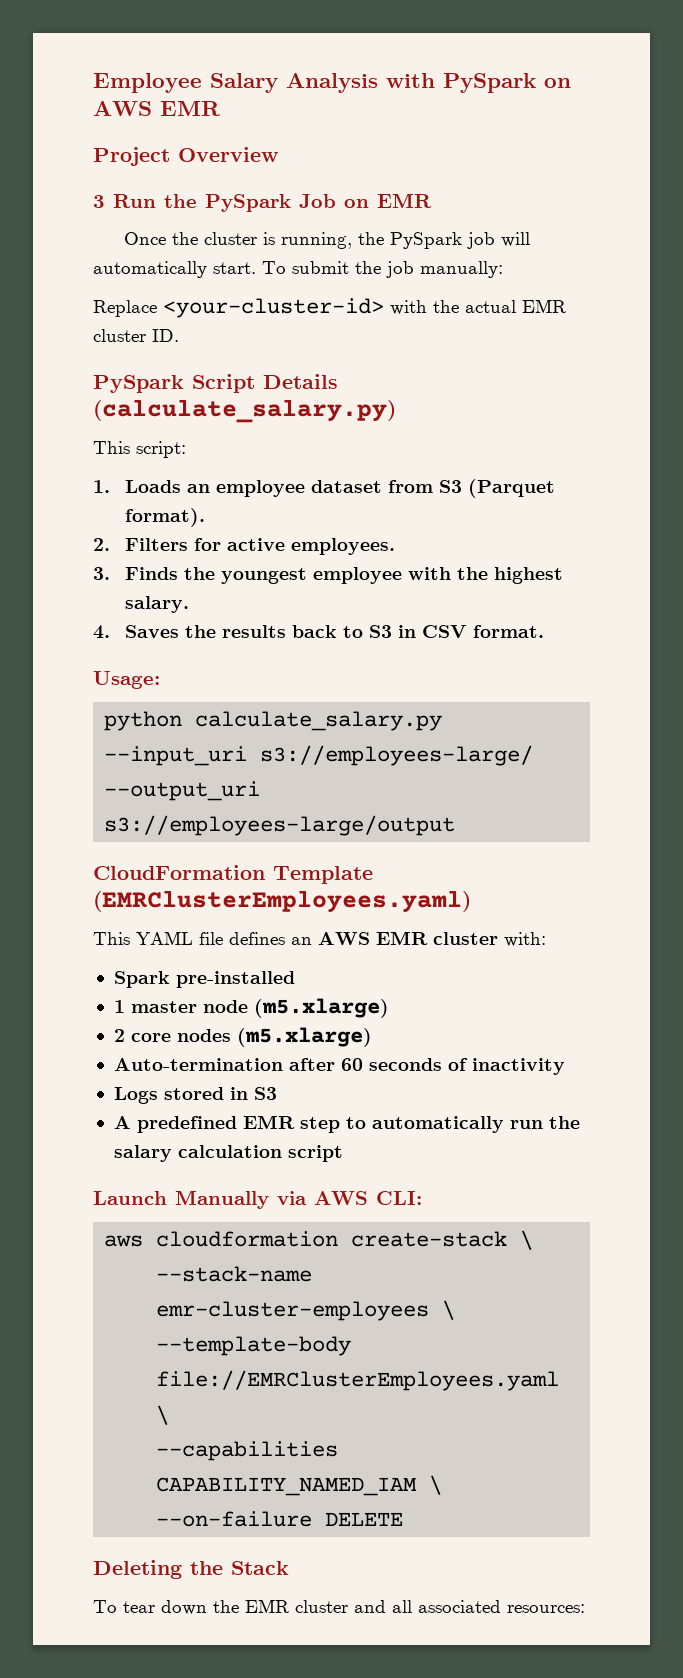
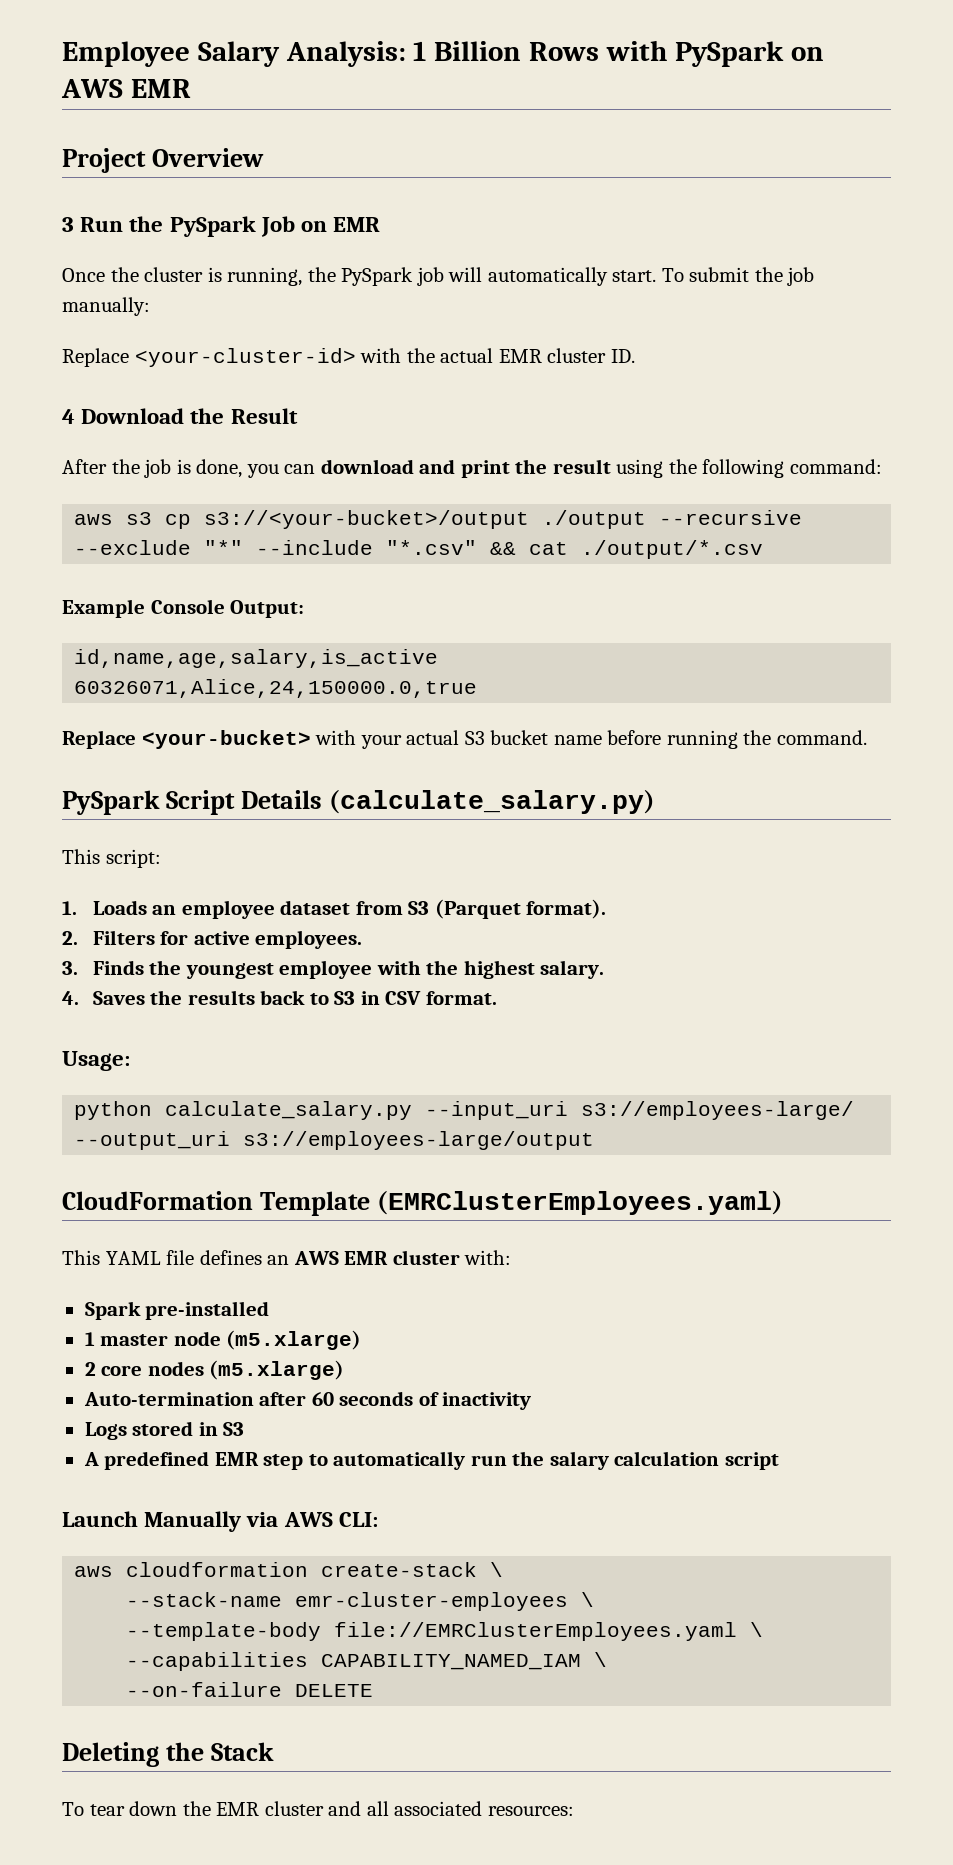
- Employee Salary Analysis with PySpark on AWS EMR
+ Employee Salary Analysis: 1 Billion Rows with PySpark on AWS EMR
+ 4 Download the Result
+ After the job is done, you can download and print the result using the following command:
+ aws s3 cp s3://<your-bucket>/output ./output --recursive --exclude "*" --include "*.csv" && cat ./output/*.csv
+ Example Console Output:
+ id,name,age,salary,is_active
+ 60326071,Alice,24,150000.0,true
+ Replace <your-bucket> with your actual S3 bucket name before running the command.

